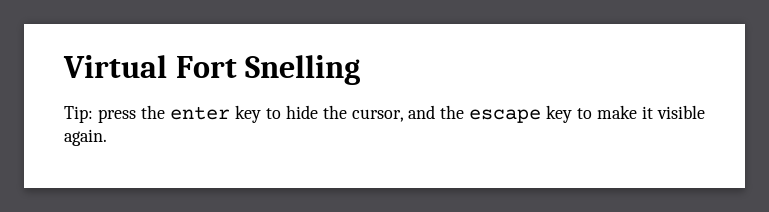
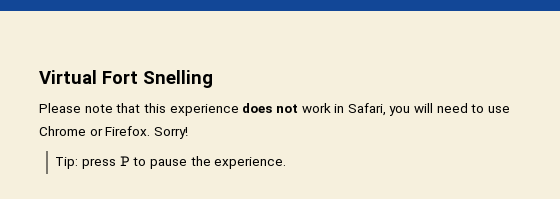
- Tip: press the enter key to hide the cursor, and the escape key to make it visible again.
+ Please note that this experience does not work in Safari, you will need to use Chrome or Firefox. Sorry!
+ Tip: press P to pause the experience.

